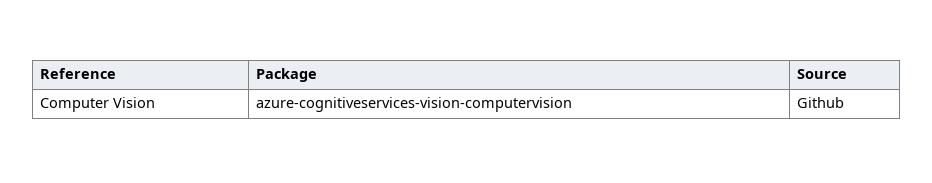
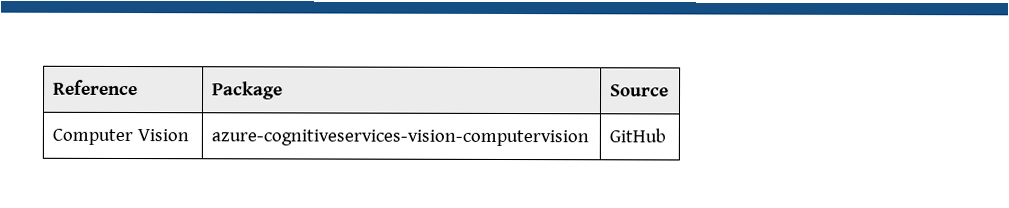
- Computer Vision | azure-cognitiveservices-vision-computervision | Github
+ Computer Vision | azure-cognitiveservices-vision-computervision | GitHub

